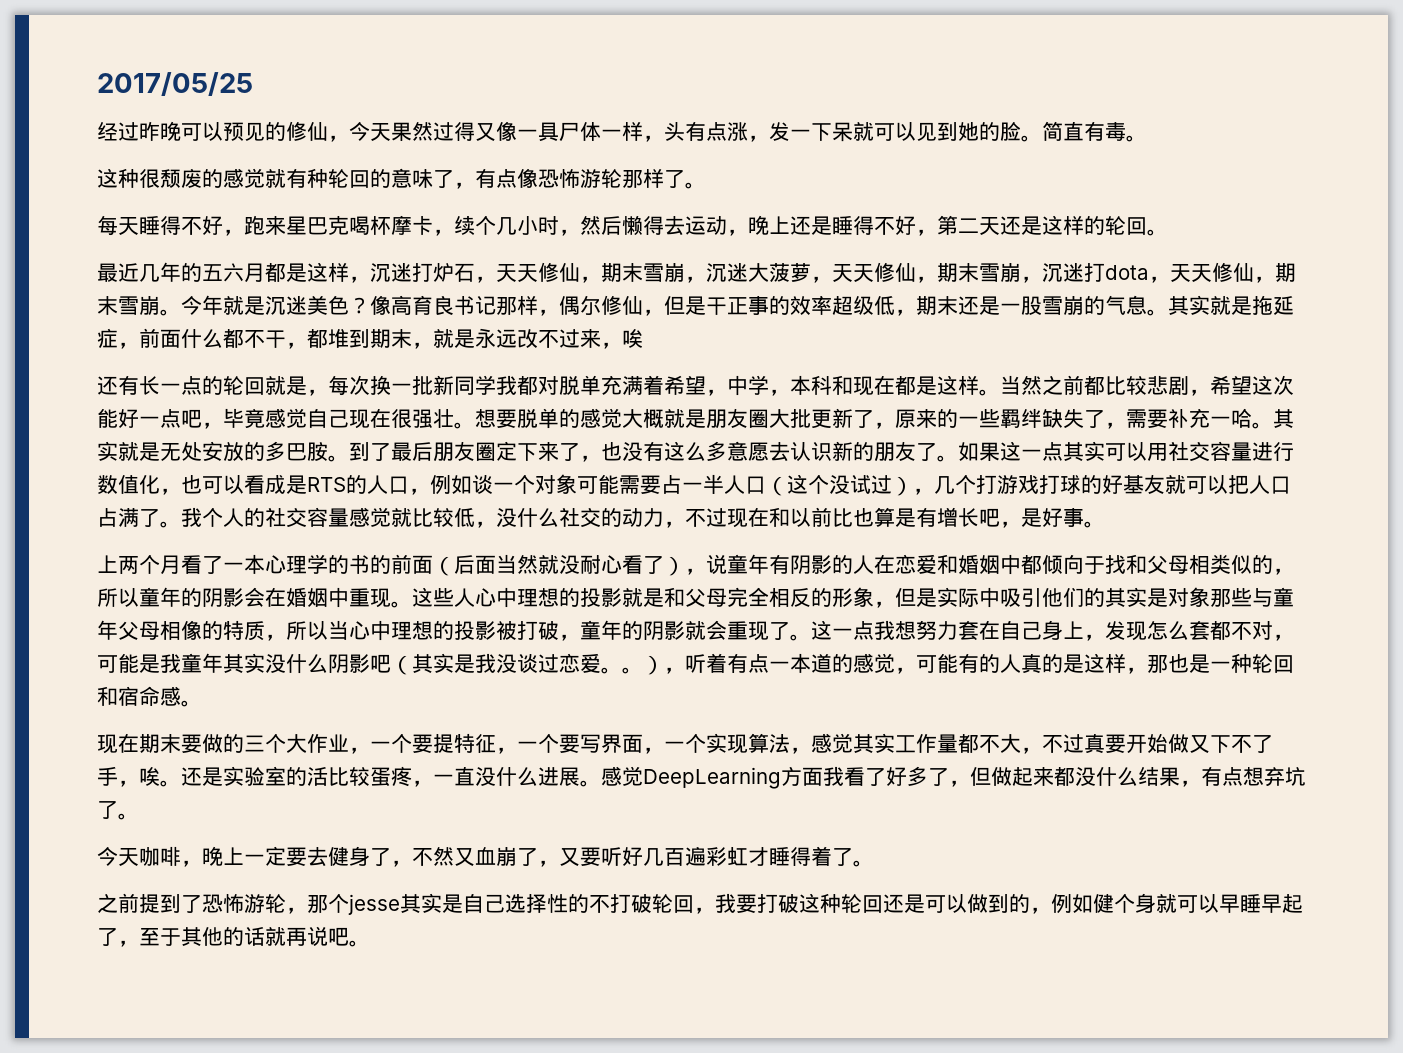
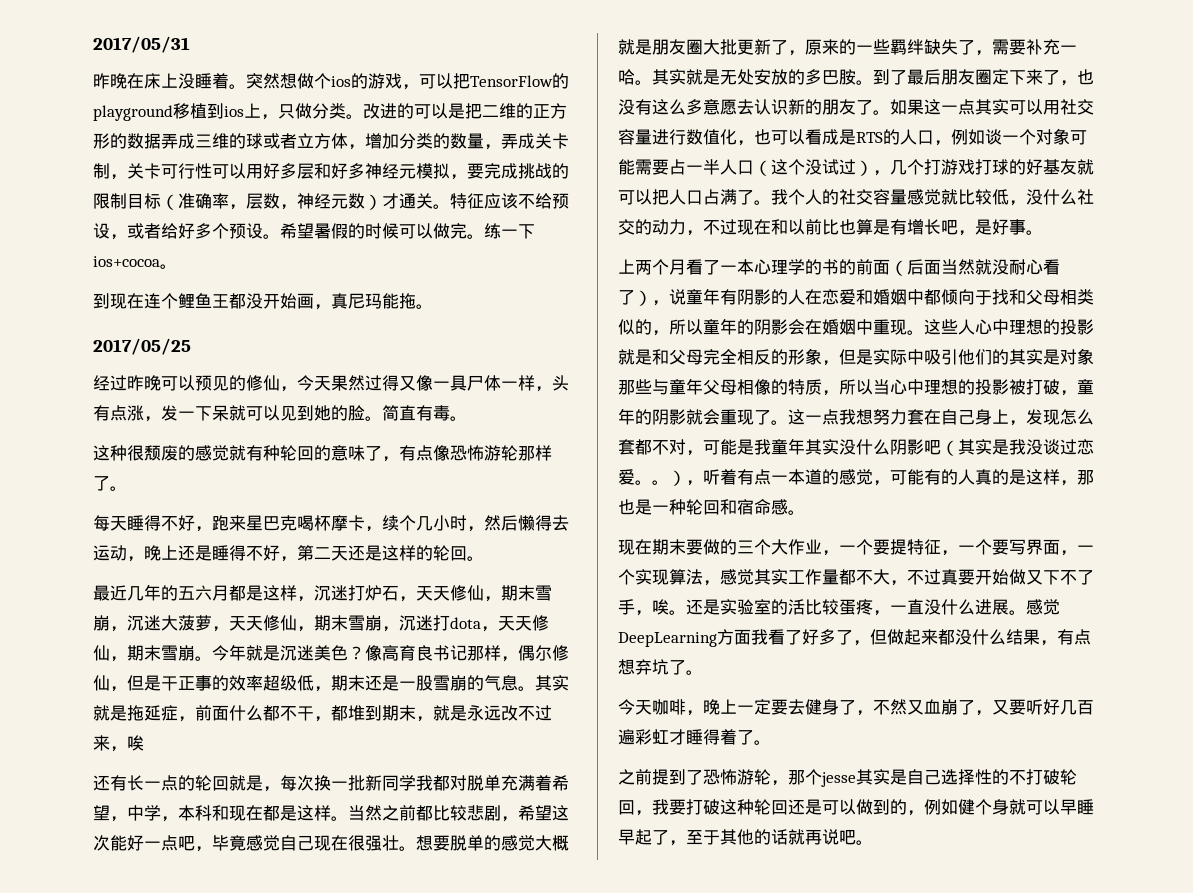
+ 2017/05/31
+ 昨晚在床上没睡着。突然想做个ios的游戏，可以把TensorFlow的playground移植到ios上，只做分类。改进的可以是把二维的正方形的数据弄成三维的球或者立方体，增加分类的数量，弄成关卡制，关卡可行性可以用好多层和好多神经元模拟，要完成挑战的限制目标（准确率，层数，神经元数）才通关。特征应该不给预设，或者给好多个预设。希望暑假的时候可以做完。练一下ios+cocoa。
+ 到现在连个鲤鱼王都没开始画，真尼玛能拖。

